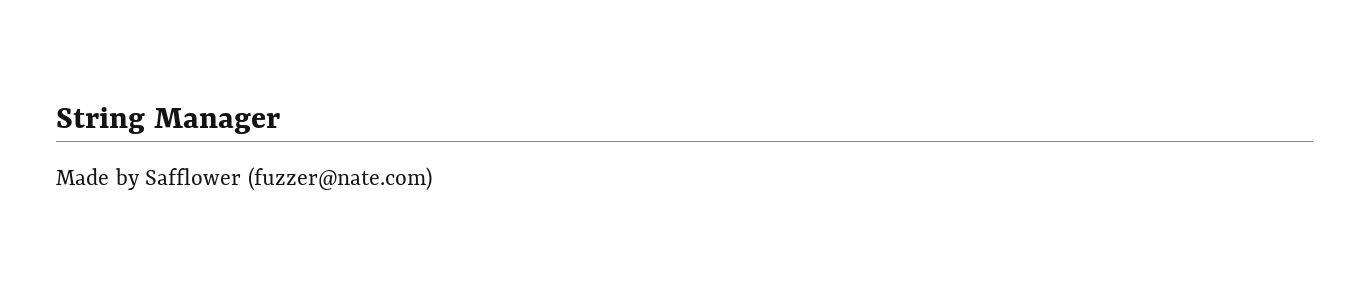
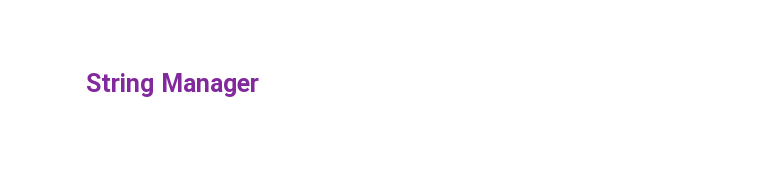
- Made by Safflower (fuzzer@nate.com)

